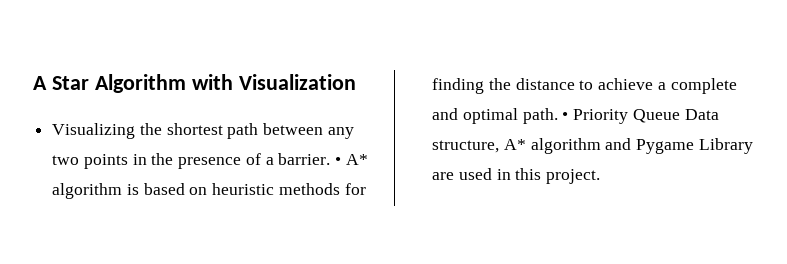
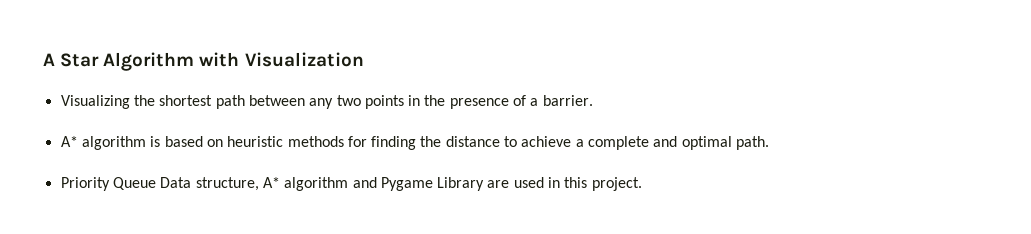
- Visualizing the shortest path between any two points in the presence of a barrier. • A* algorithm is based on heuristic methods for finding the distance to achieve a complete and optimal path. • Priority Queue Data structure, A* algorithm and Pygame Library are used in this project.
+ Visualizing the shortest path between any two points in the presence of a barrier.
+ A* algorithm is based on heuristic methods for finding the distance to achieve a complete and optimal path.
+ Priority Queue Data structure, A* algorithm and Pygame Library are used in this project.

